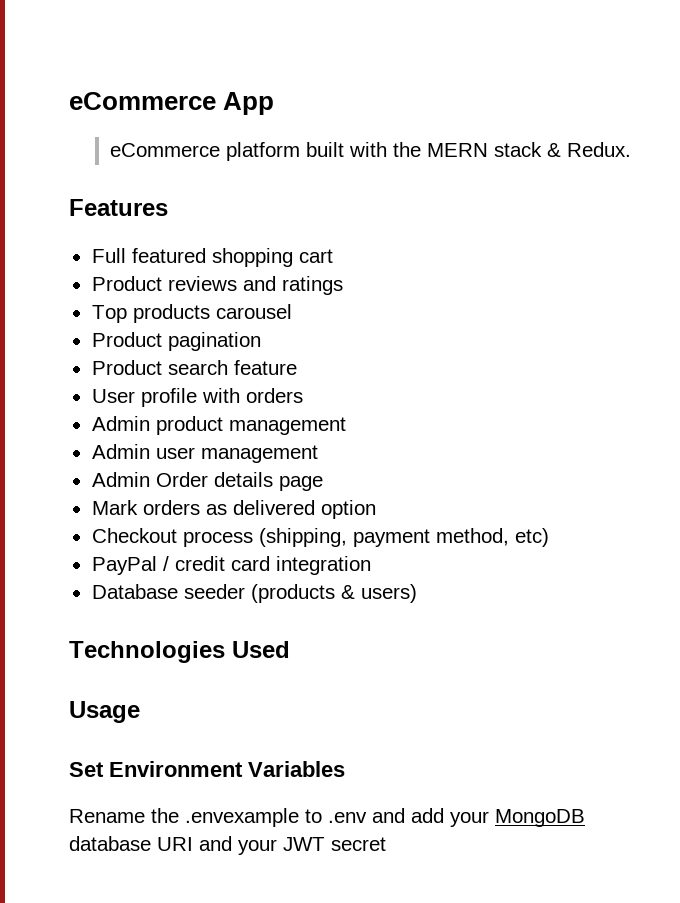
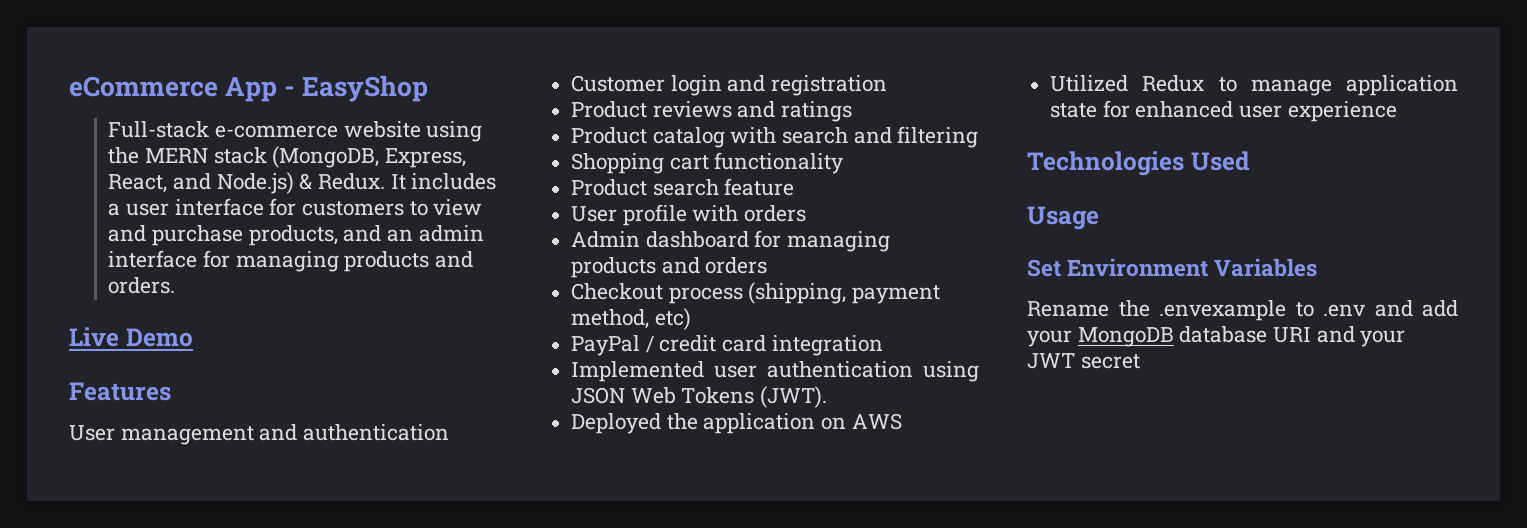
- eCommerce App
- eCommerce platform built with the MERN stack & Redux.
+ eCommerce App - EasyShop
+ Full-stack e-commerce website using the MERN stack (MongoDB, Express, React, and Node.js) & Redux. It includes a user interface for customers to view and purchase products, and an admin interface for managing products and orders.
+ Live Demo
  Features
- Full featured shopping cart
+ User management and authentication
+ Customer login and registration
  Product reviews and ratings
- Top products carousel
- Product pagination
+ Product catalog with search and filtering
+ Shopping cart functionality
- Admin product management
- Admin user management
- Admin Order details page
- Mark orders as delivered option
+ Admin dashboard for managing products and orders
- Database seeder (products & users)
+ Implemented user authentication using JSON Web Tokens (JWT).
+ Deployed the application on AWS
+ Utilized Redux to manage application state for enhanced user experience

